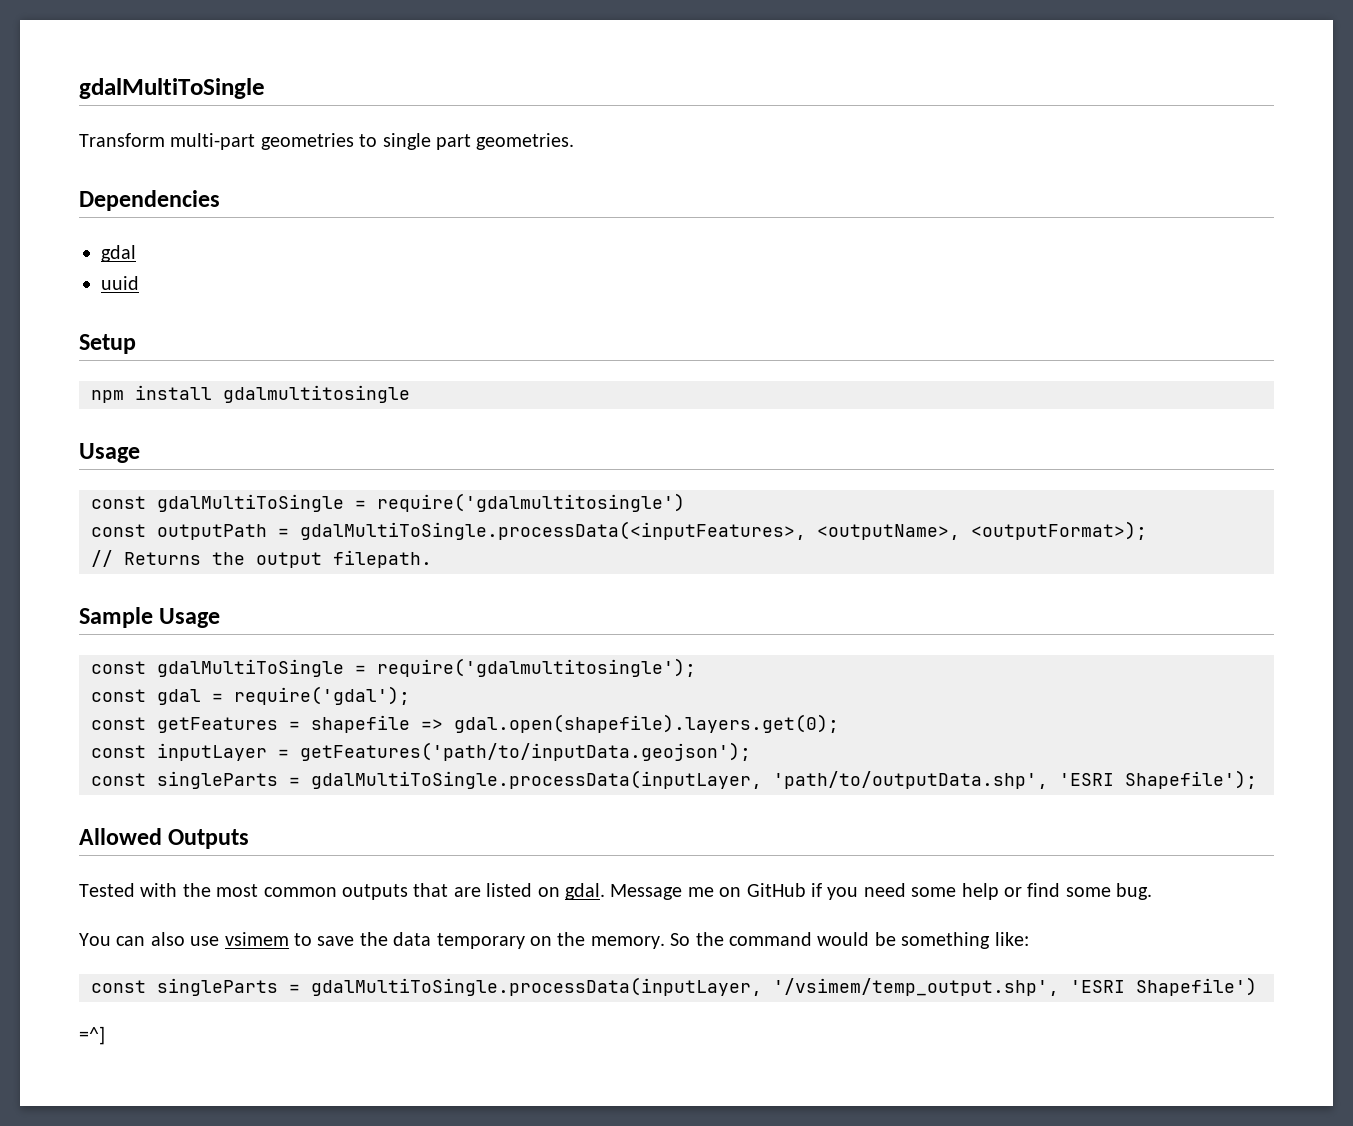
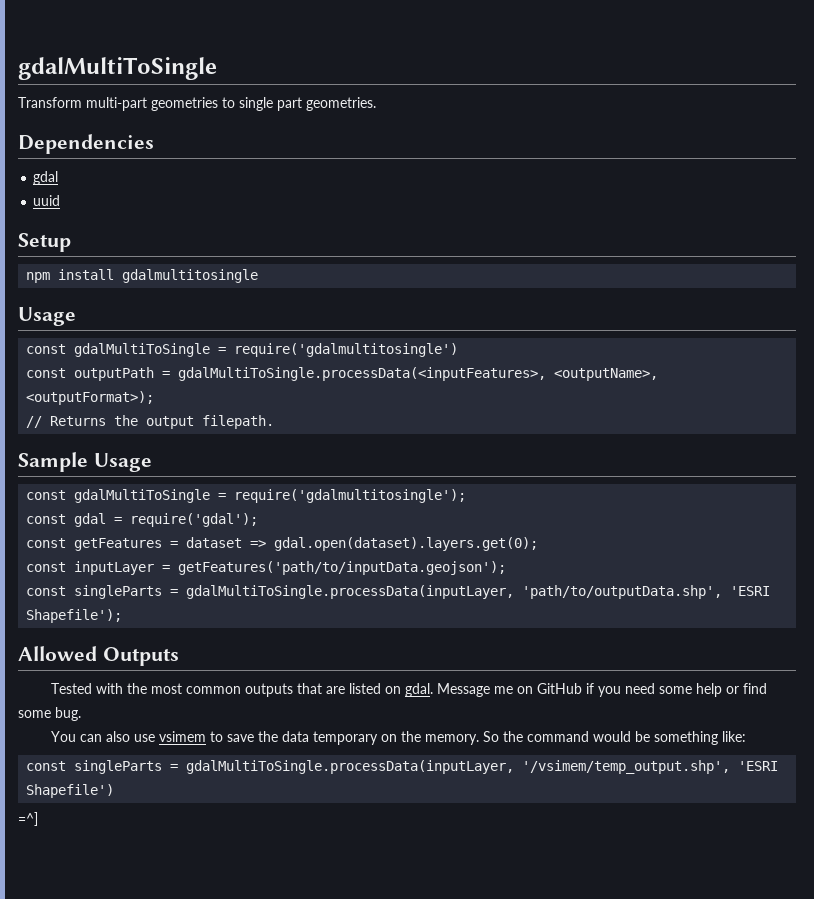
- const getFeatures = shapefile => gdal.open(shapefile).layers.get(0);
+ const getFeatures = dataset => gdal.open(dataset).layers.get(0);

